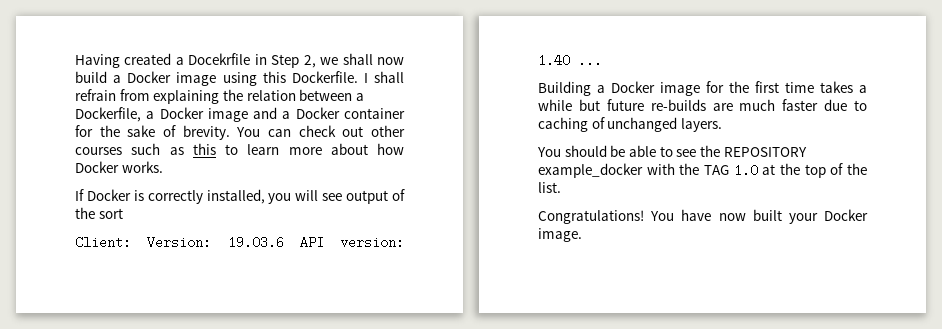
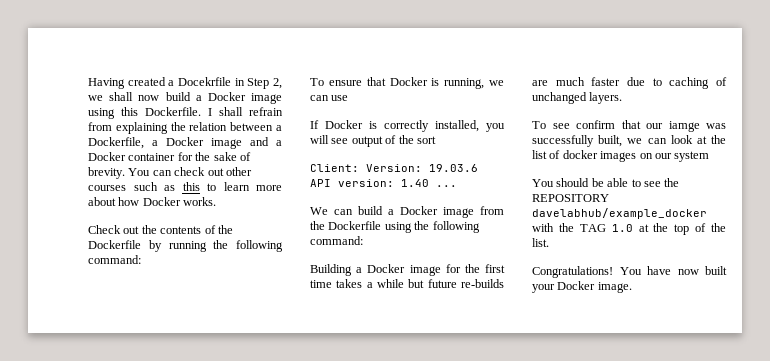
+ Check out the contents of the Dockerfile by running the following command:
+ To ensure that Docker is running, we can use
+ We can build a Docker image from the Dockerfile using the following command:
+ To see confirm that our iamge was successfully built, we can look at the list of docker images on our system
- You should be able to see the REPOSITORY example_docker with the TAG 1.0 at the top of the list.
+ You should be able to see the REPOSITORY davelabhub/example_docker with the TAG 1.0 at the top of the list.

